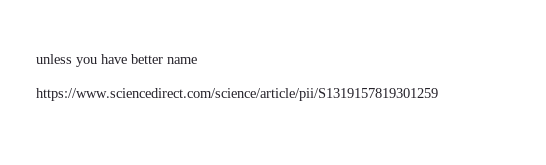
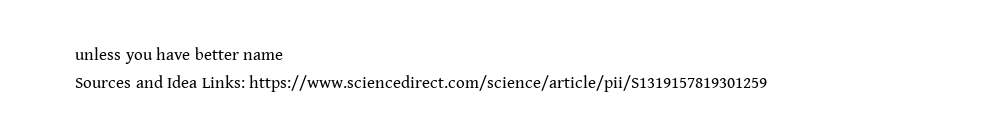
- https://www.sciencedirect.com/science/article/pii/S1319157819301259
+ Sources and Idea Links: https://www.sciencedirect.com/science/article/pii/S1319157819301259

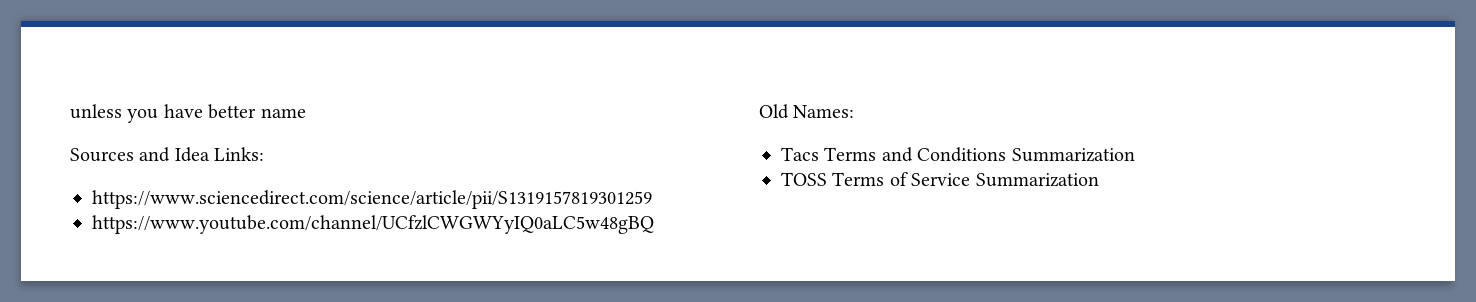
- Sources and Idea Links: https://www.sciencedirect.com/science/article/pii/S1319157819301259
+ Sources and Idea Links:
+ https://www.sciencedirect.com/science/article/pii/S1319157819301259
+ https://www.youtube.com/channel/UCfzlCWGWYyIQ0aLC5w48gBQ
+ Old Names:
+ Tacs Terms and Conditions Summarization
+ TOSS Terms of Service Summarization

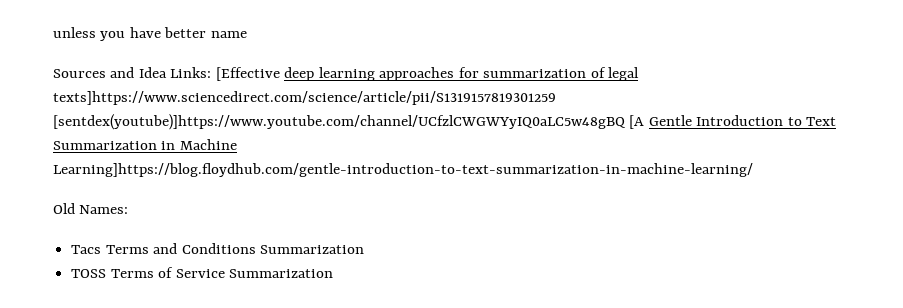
- Sources and Idea Links:
- https://www.sciencedirect.com/science/article/pii/S1319157819301259
- https://www.youtube.com/channel/UCfzlCWGWYyIQ0aLC5w48gBQ
+ Sources and Idea Links: [Effective deep learning approaches for summarization of legal texts]https://www.sciencedirect.com/science/article/pii/S1319157819301259 [sentdex(youtube)]https://www.youtube.com/channel/UCfzlCWGWYyIQ0aLC5w48gBQ [A Gentle Introduction to Text Summarization in Machine Learning]https://blog.floydhub.com/gentle-introduction-to-text-summarization-in-machine-learning/

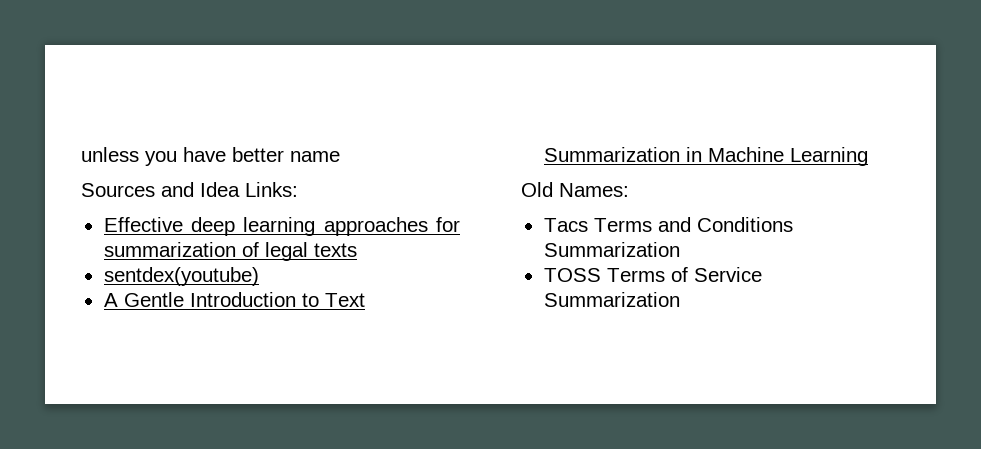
- Sources and Idea Links: [Effective deep learning approaches for summarization of legal texts]https://www.sciencedirect.com/science/article/pii/S1319157819301259 [sentdex(youtube)]https://www.youtube.com/channel/UCfzlCWGWYyIQ0aLC5w48gBQ [A Gentle Introduction to Text Summarization in Machine Learning]https://blog.floydhub.com/gentle-introduction-to-text-summarization-in-machine-learning/
+ Sources and Idea Links:
+ Effective deep learning approaches for summarization of legal texts
+ sentdex(youtube)
+ A Gentle Introduction to Text Summarization in Machine Learning

